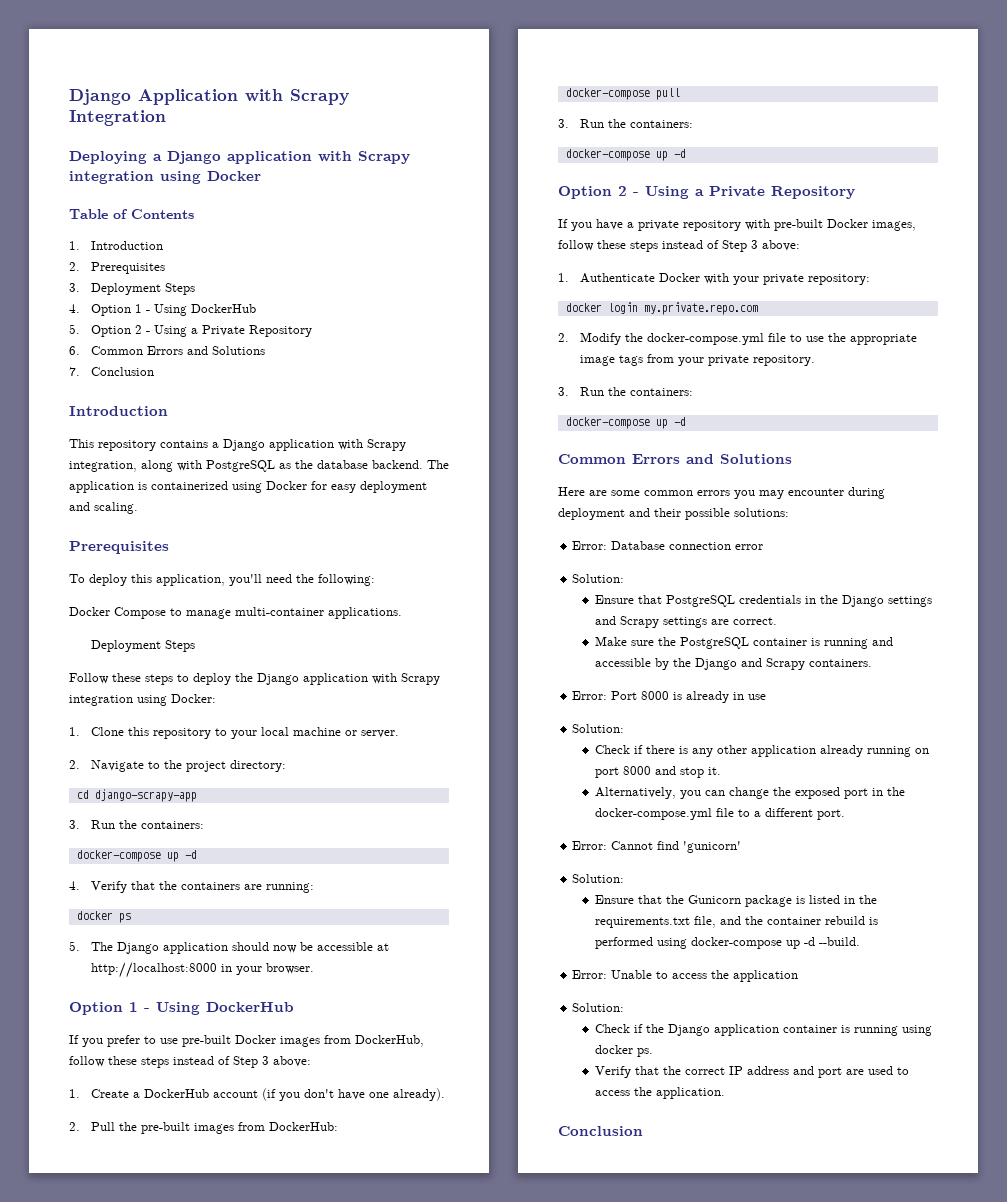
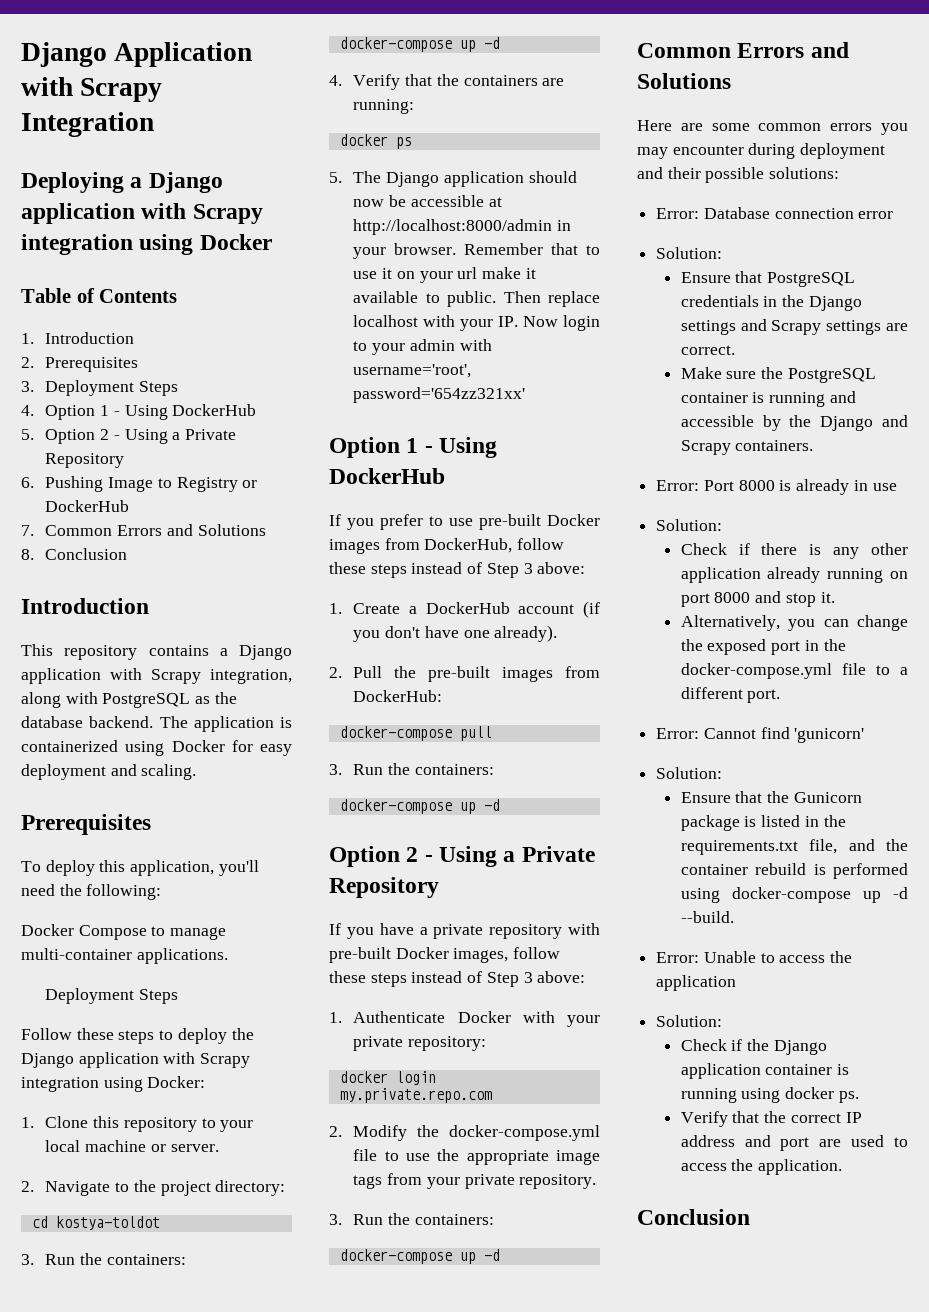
- 6. Common Errors and Solutions
- 7. Conclusion
+ 6. Pushing Image to Registry or DockerHub
+ 7. Common Errors and Solutions
+ 8. Conclusion
- cd django-scrapy-app
+ cd kostya-toldot
- 5. The Django application should now be accessible at http://localhost:8000 in your browser.
+ 5. The Django application should now be accessible at http://localhost:8000/admin in your browser. Remember that to use it on your url make it available to public. Then replace localhost with your IP. Now login to your admin with username='root', password='654zz321xx'

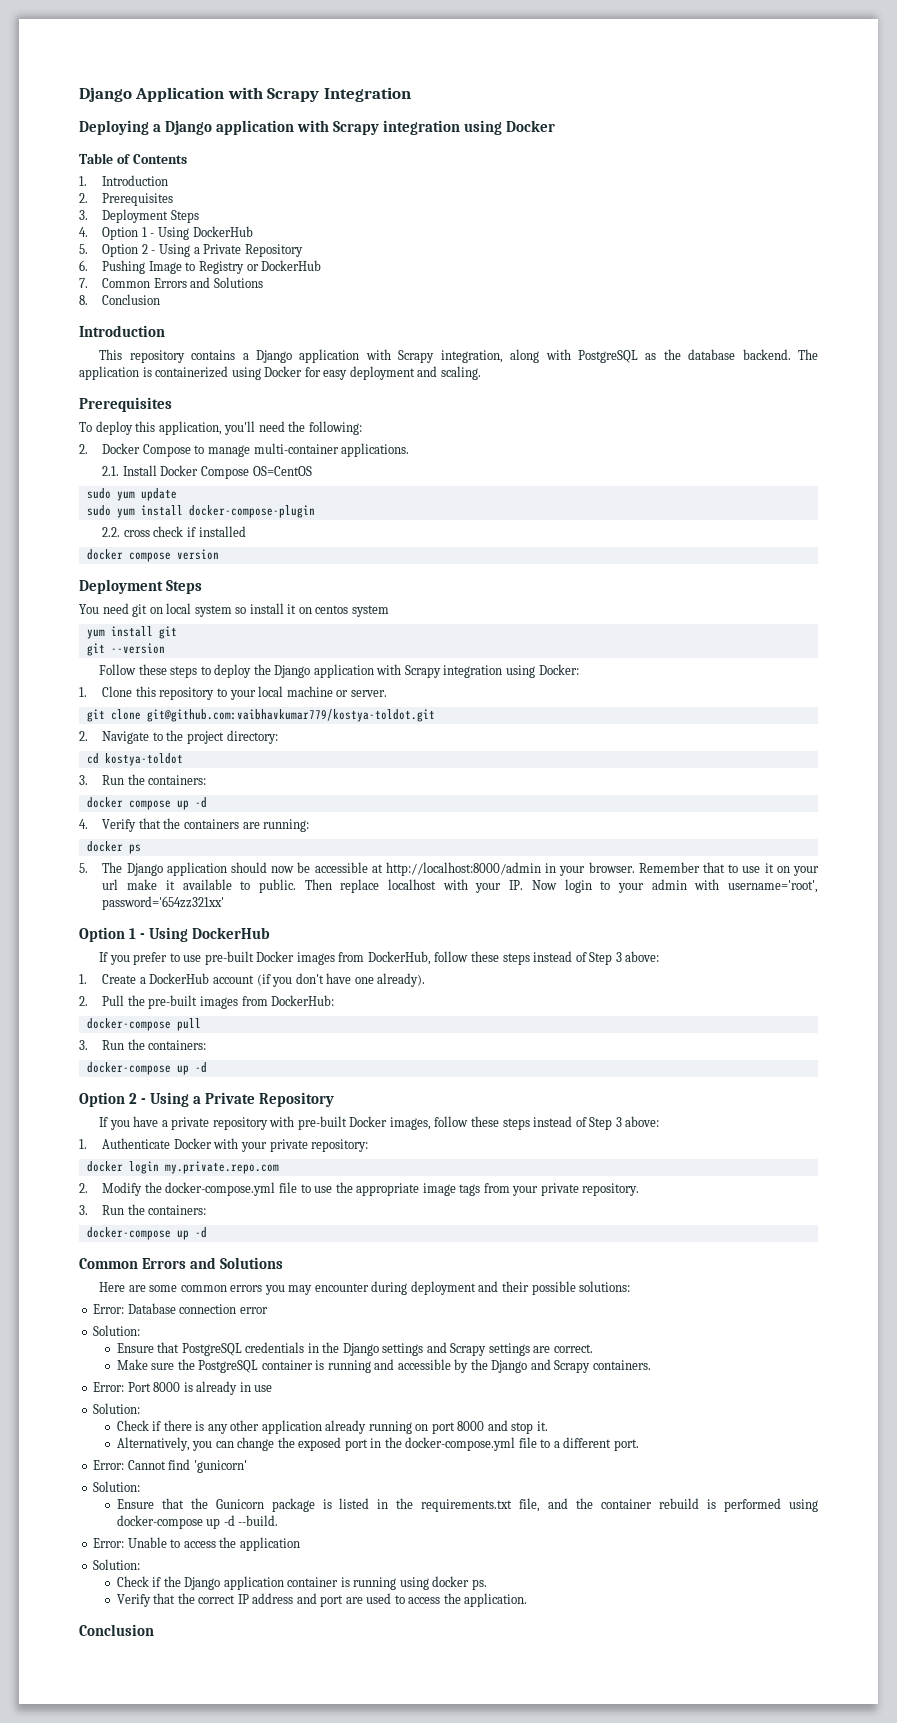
- Docker Compose to manage multi-container applications.
+ 2. Docker Compose to manage multi-container applications.
+ 2.1. Install Docker Compose OS=CentOS
+ sudo yum update
+ sudo yum install docker-compose-plugin
+ 2.2. cross check if installed
+ docker compose version
  Deployment Steps
+ You need git on local system so install it on centos system
+ yum install git
+ git --version
+ git clone git@github.com:vaibhavkumar779/kostya-toldot.git
  cd kostya-toldot
  3. Run the containers:
- docker-compose up -d
+ docker compose up -d

